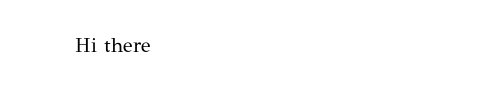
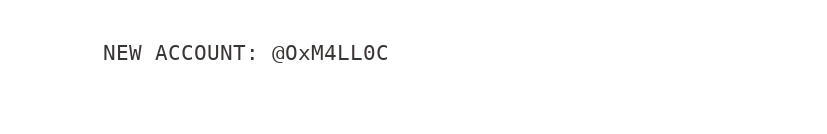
- Hi there
+ NEW ACCOUNT: @OxM4LL0C

